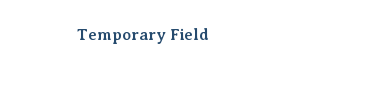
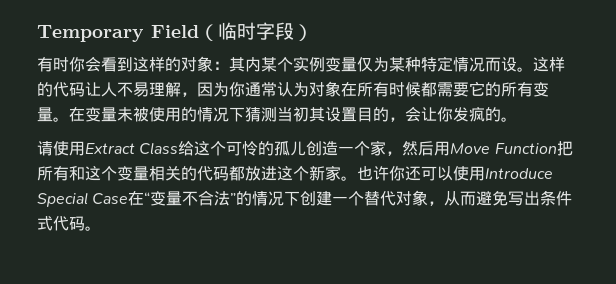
- Temporary Field
+ Temporary Field（临时字段）
+ 有时你会看到这样的对象：其内某个实例变量仅为某种特定情况而设。这样的代码让人不易理解，因为你通常认为对象在所有时候都需要它的所有变量。在变量未被使用的情况下猜测当初其设置目的，会让你发疯的。
+ 请使用Extract Class给这个可怜的孤儿创造一个家，然后用Move Function把所有和这个变量相关的代码都放进这个新家。也许你还可以使用Introduce Special Case在“变量不合法”的情况下创建一个替代对象，从而避免写出条件式代码。

